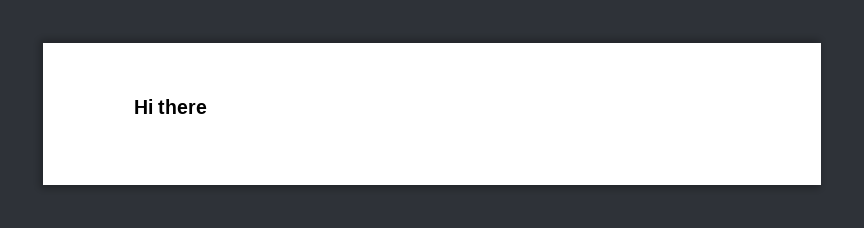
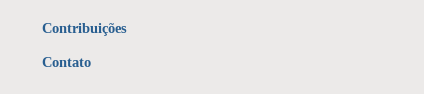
- Hi there
+ Contribuições
+ Contato

